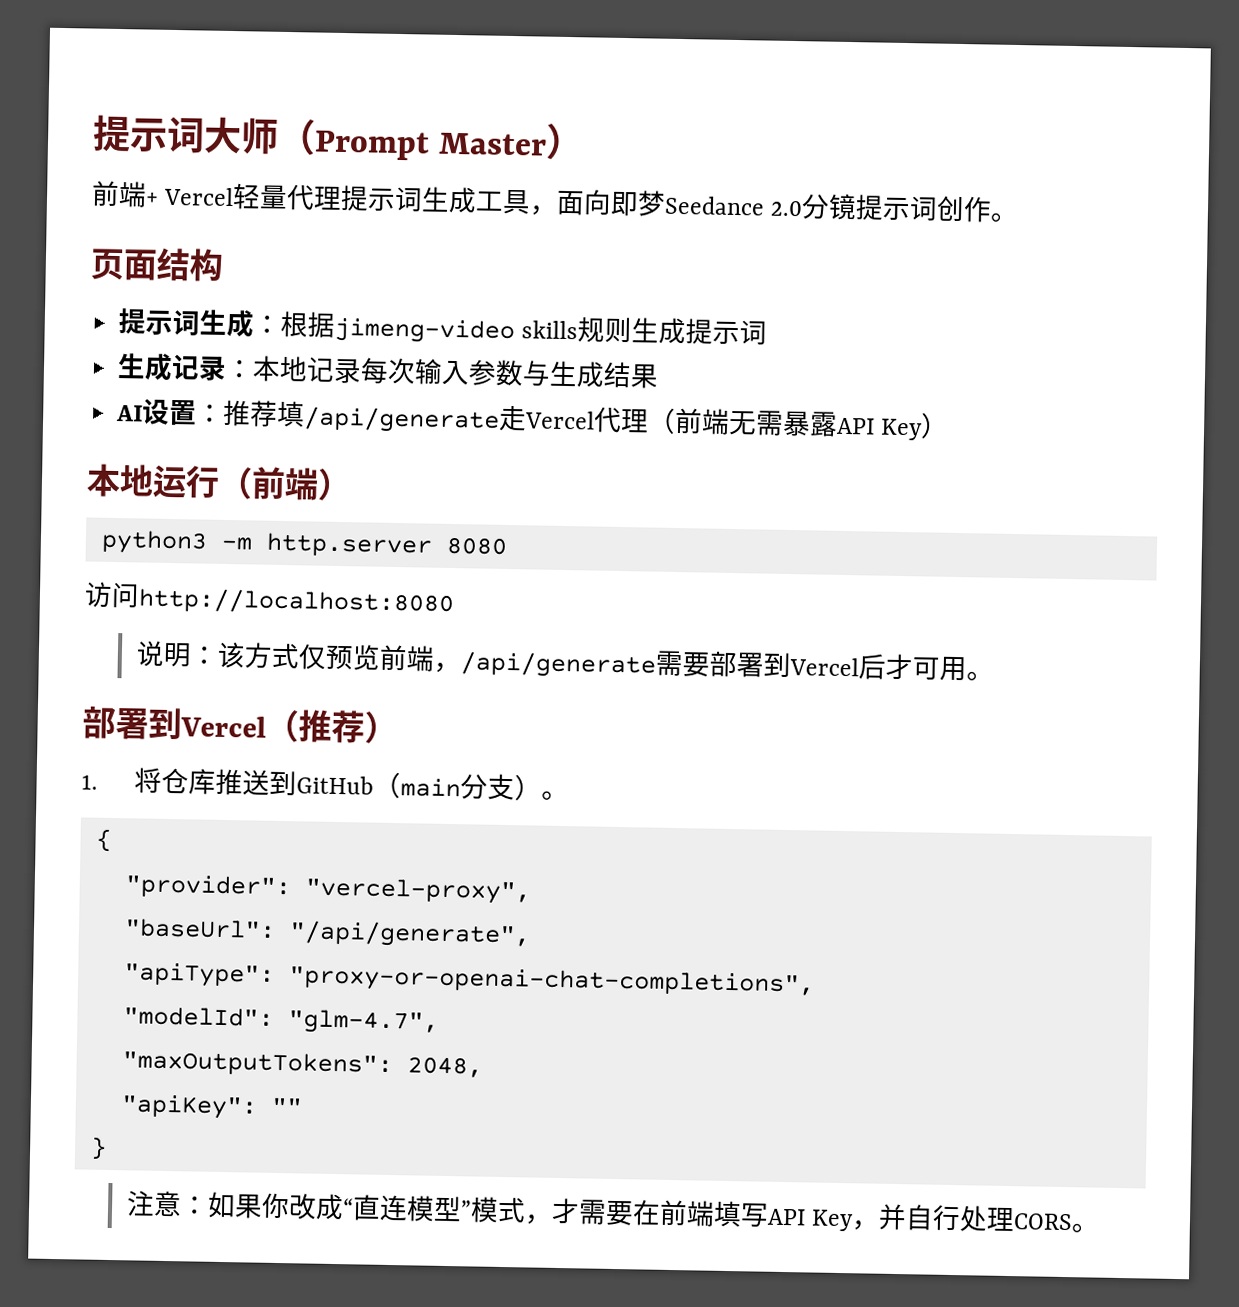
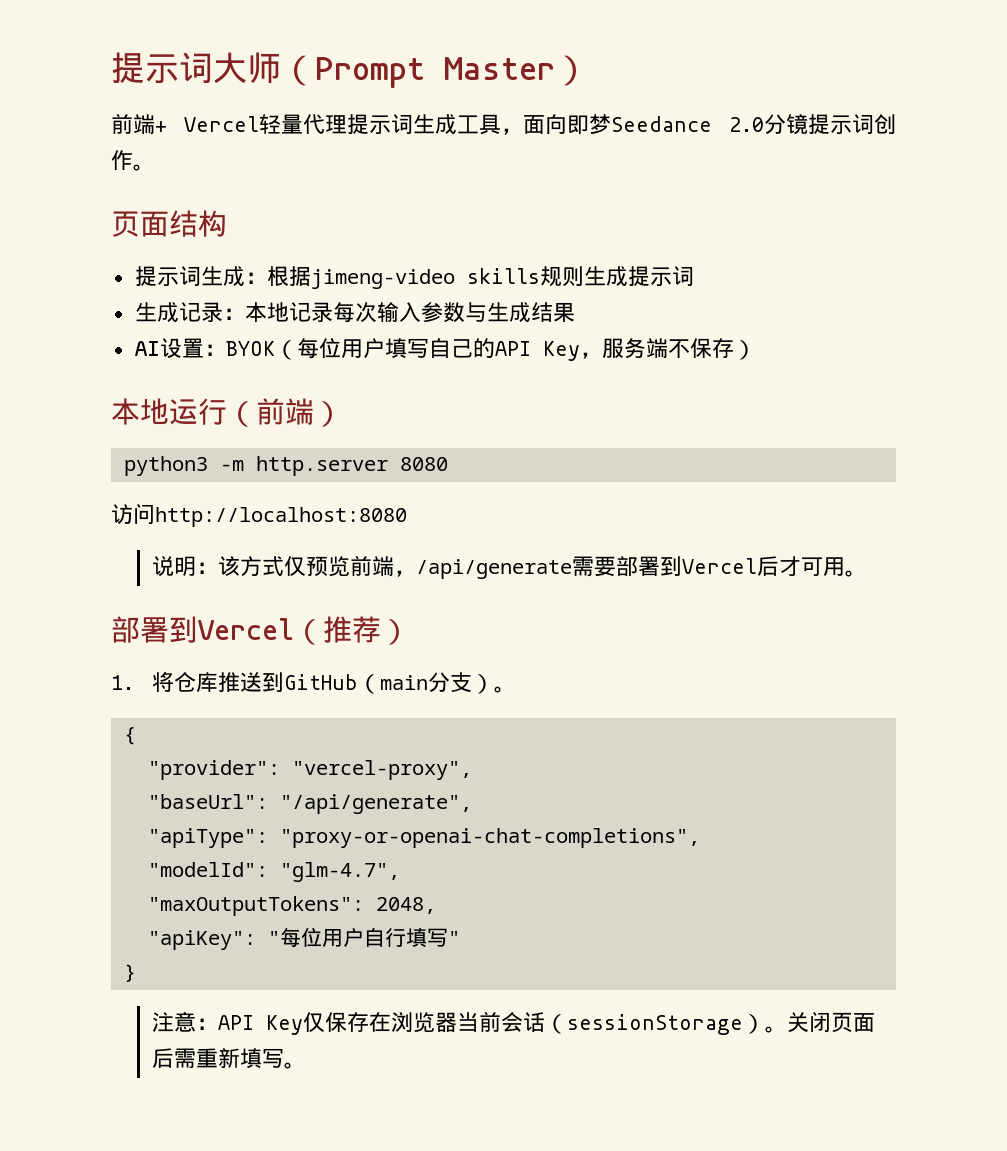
- AI设置：推荐填/api/generate走Vercel代理（前端无需暴露API Key）
+ AI设置：BYOK（每位用户填写自己的API Key，服务端不保存）
- "apiKey": ""
+ "apiKey": "每位用户自行填写"
  }
- 注意：如果你改成“直连模型”模式，才需要在前端填写API Key，并自行处理CORS。
+ 注意：API Key仅保存在浏览器当前会话（sessionStorage）。关闭页面后需重新填写。

